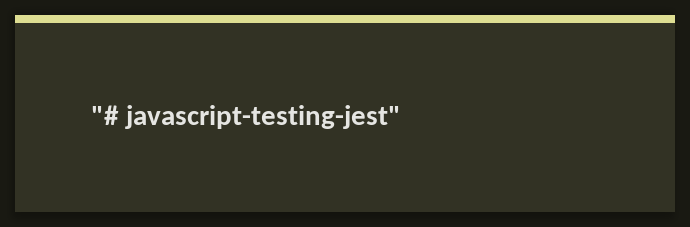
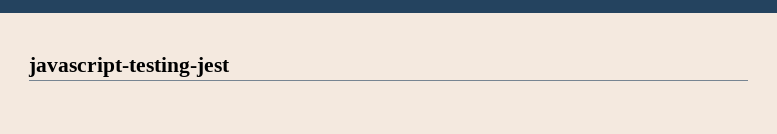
- "# javascript-testing-jest"
+ javascript-testing-jest

